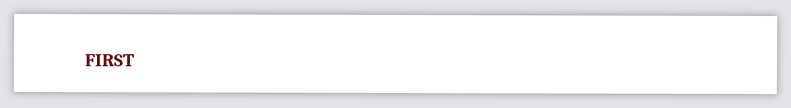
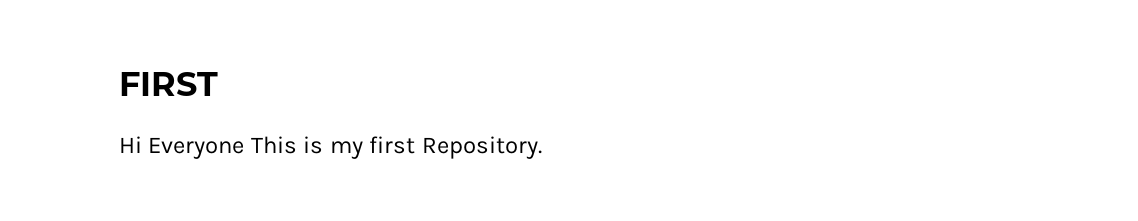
+ Hi Everyone This is my first Repository.

